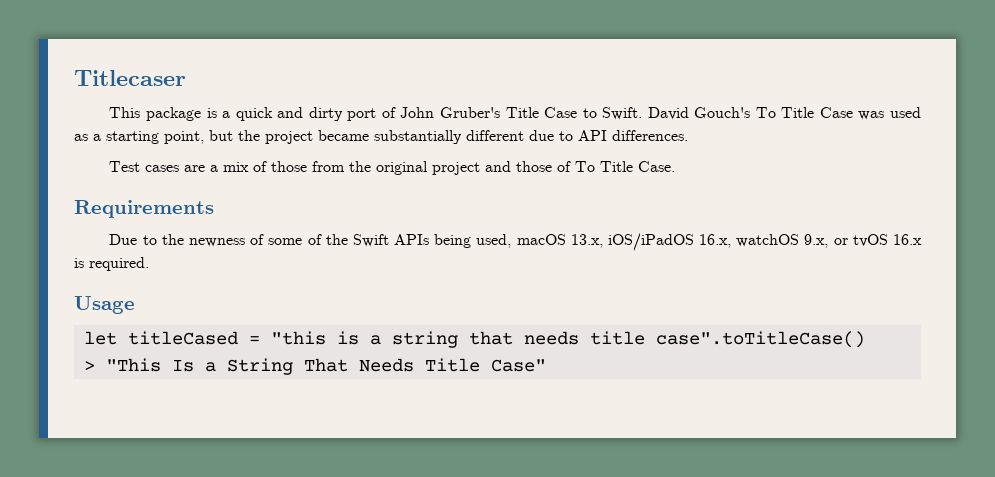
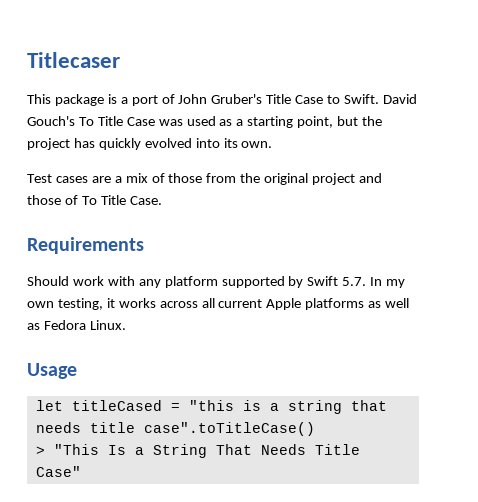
- This package is a quick and dirty port of John Gruber's Title Case to Swift.
+ This package is a port of John Gruber's Title Case to Swift.
- David Gouch's To Title Case was used as a starting point, but the project became substantially different due to API differences.
+ David Gouch's To Title Case was used as a starting point, but the project has quickly evolved into its own.
- Due to the newness of some of the Swift APIs being used, macOS 13.x, iOS/iPadOS 16.x, watchOS 9.x, or tvOS 16.x is required.
+ Should work with any platform supported by Swift 5.7. In my own testing, it works across all current Apple platforms as well as Fedora Linux.

